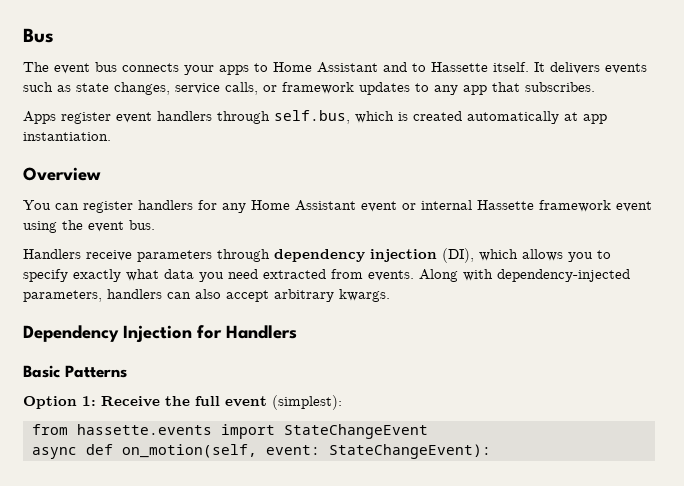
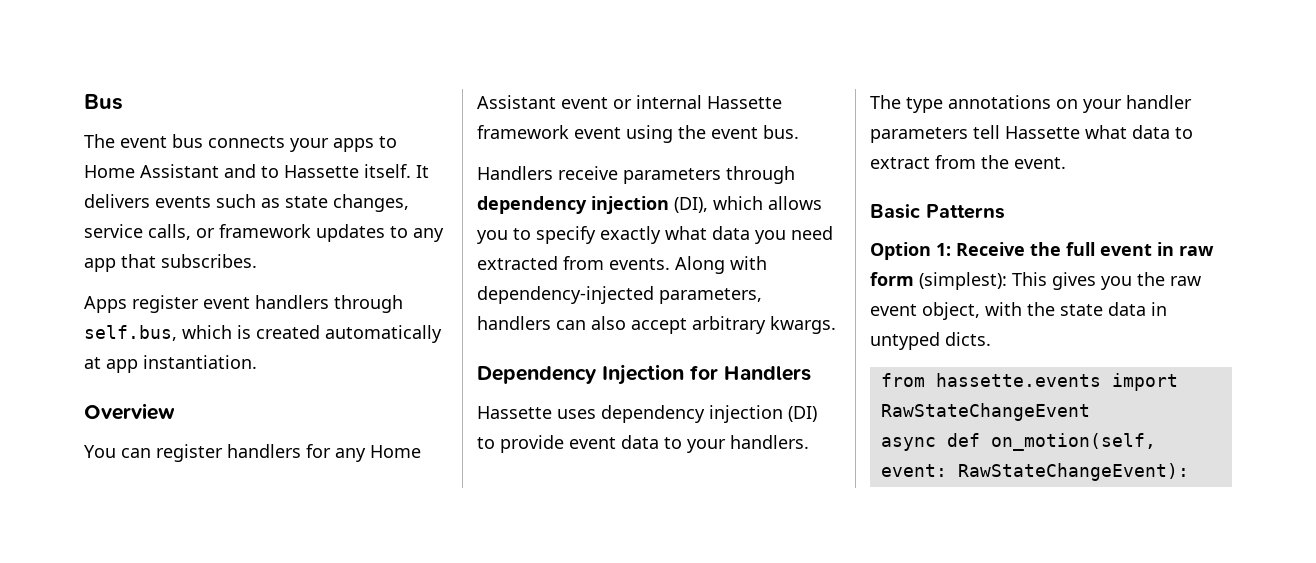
+ Hassette uses dependency injection (DI) to provide event data to your handlers. The type annotations on your handler parameters tell Hassette what data to extract from the event.
- Option 1: Receive the full event (simplest):
+ Option 1: Receive the full event in raw form (simplest): This gives you the raw event object, with the state data in untyped dicts.
- from hassette.events import StateChangeEvent
+ from hassette.events import RawStateChangeEvent
- async def on_motion(self, event: StateChangeEvent):
+ async def on_motion(self, event: RawStateChangeEvent):

